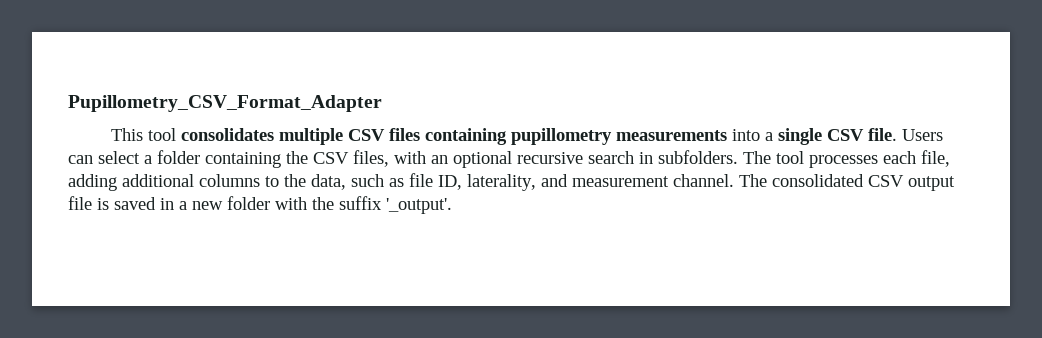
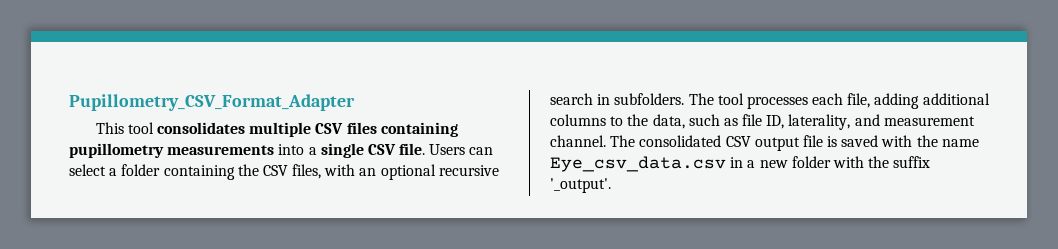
- The consolidated CSV output file is saved in a new folder with the suffix '_output'.
+ The consolidated CSV output file is saved with the name Eye_csv_data.csv in a new folder with the suffix '_output'.

